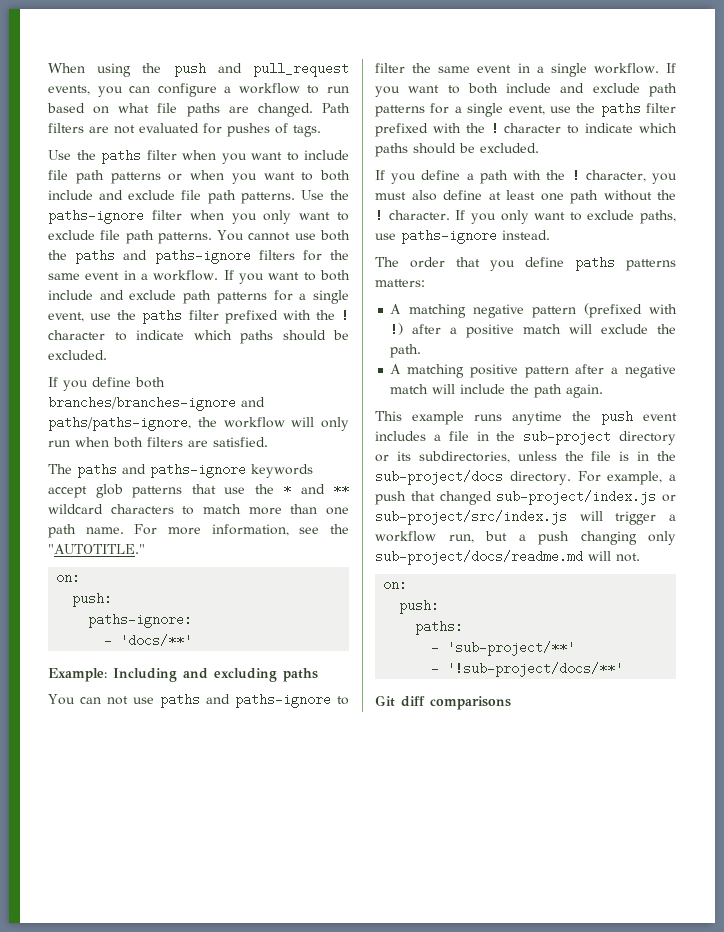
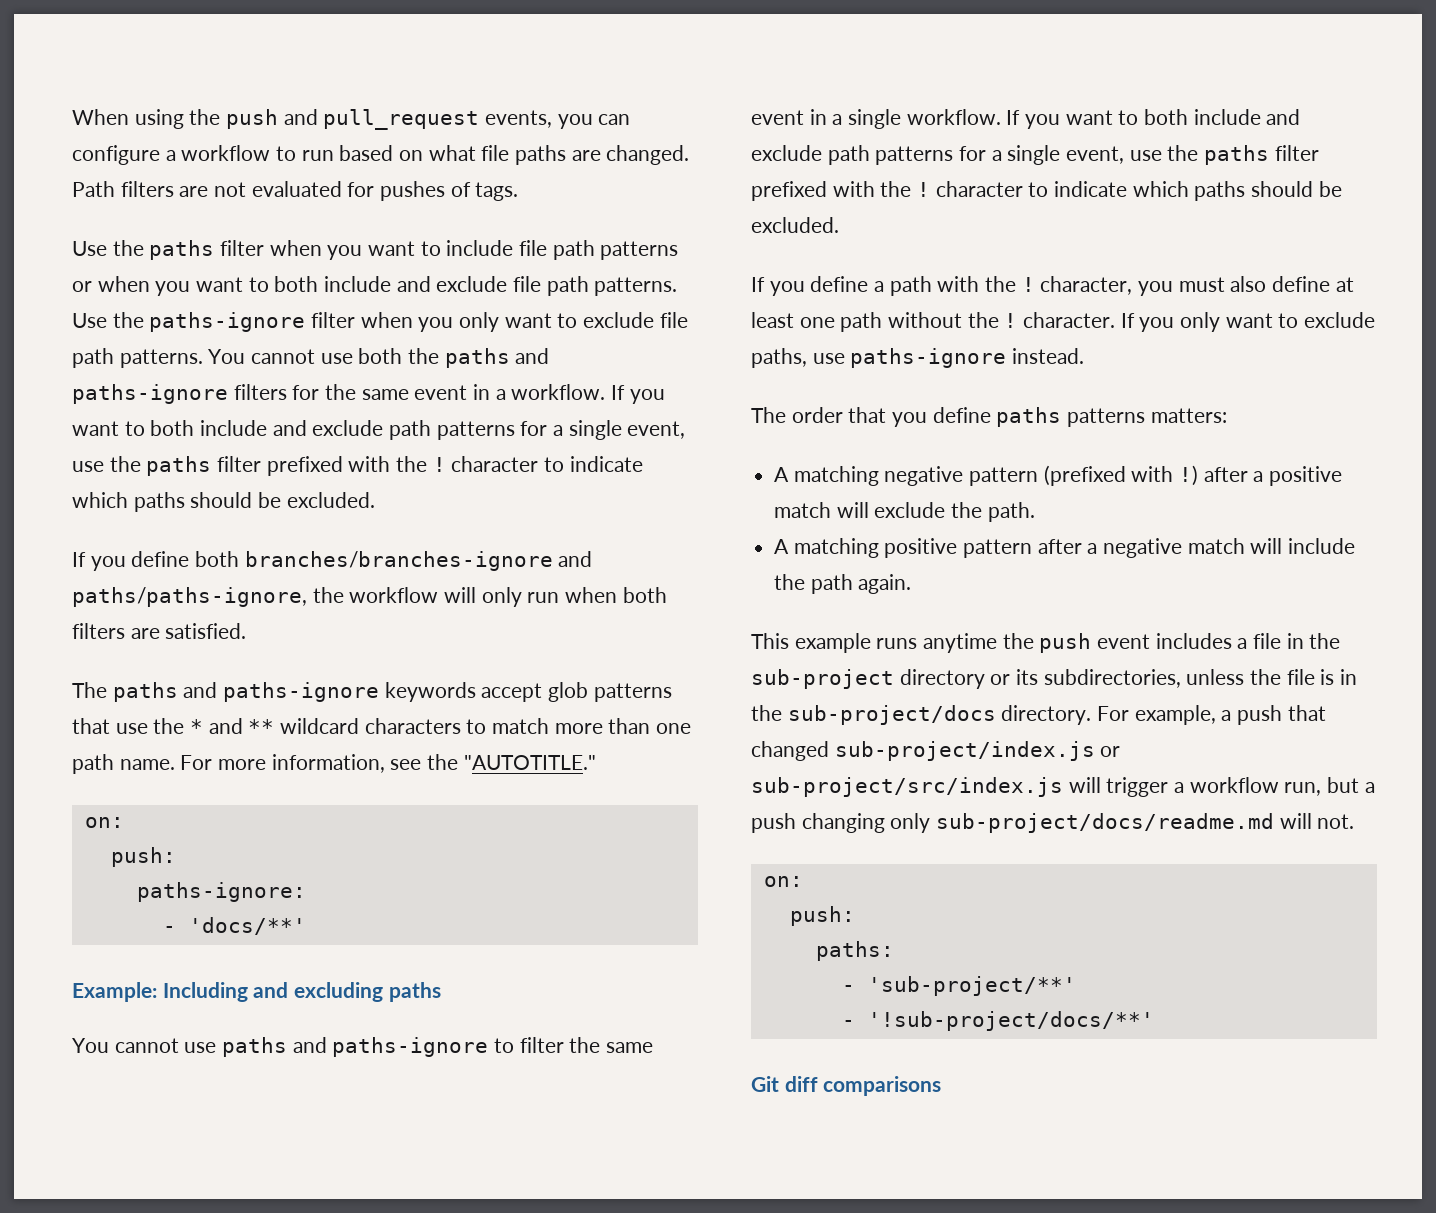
- You can not use paths and paths-ignore to filter the same event in a single workflow.
+ You cannot use paths and paths-ignore to filter the same event in a single workflow.

